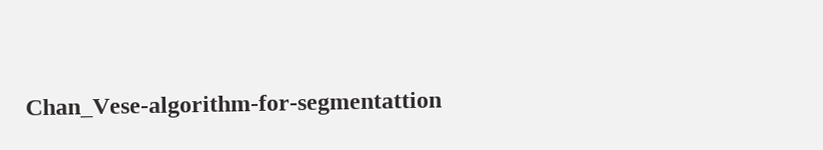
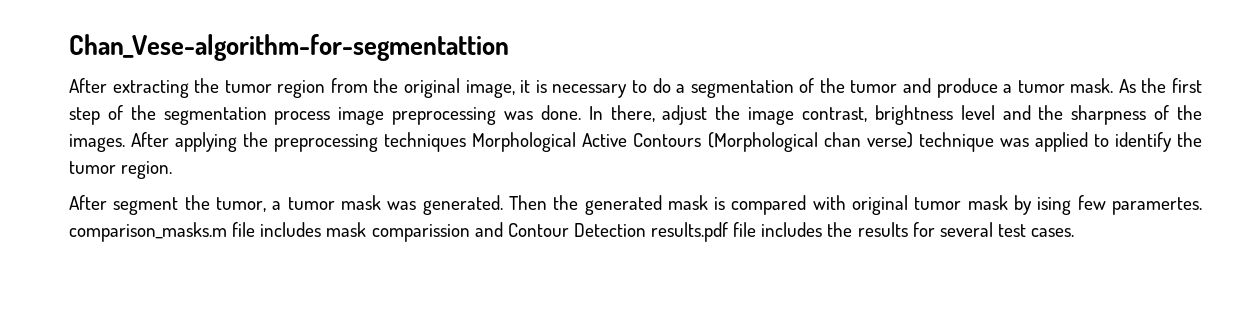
+ After extracting the tumor region from the original image, it is necessary to do a segmentation of the tumor and produce a tumor mask. As the first step of the segmentation process image preprocessing was done. In there, adjust the image contrast, brightness level and the sharpness of the images. After applying the preprocessing techniques Morphological Active Contours (Morphological chan verse) technique was applied to identify the tumor region.
+ After segment the tumor, a tumor mask was generated. Then the generated mask is compared with original tumor mask by ising few paramertes. comparison_masks.m file includes mask comparission and Contour Detection results.pdf file includes the results for several test cases.

